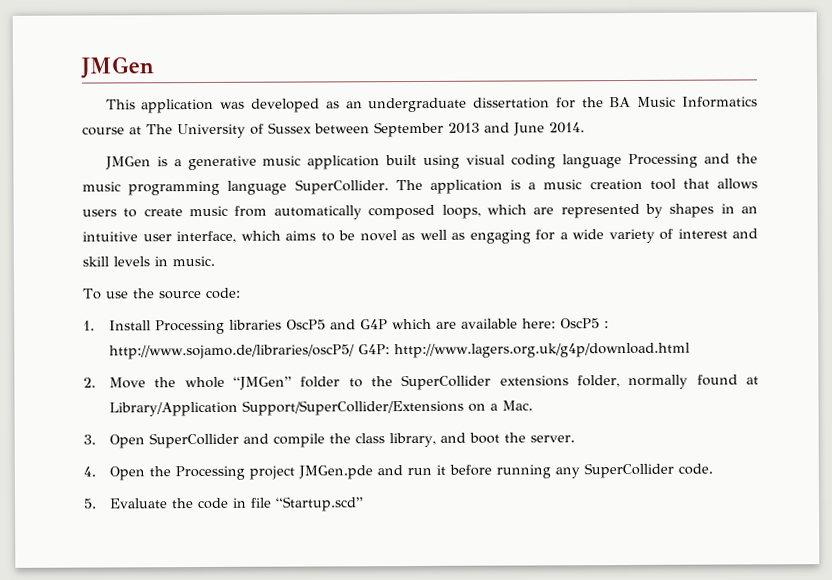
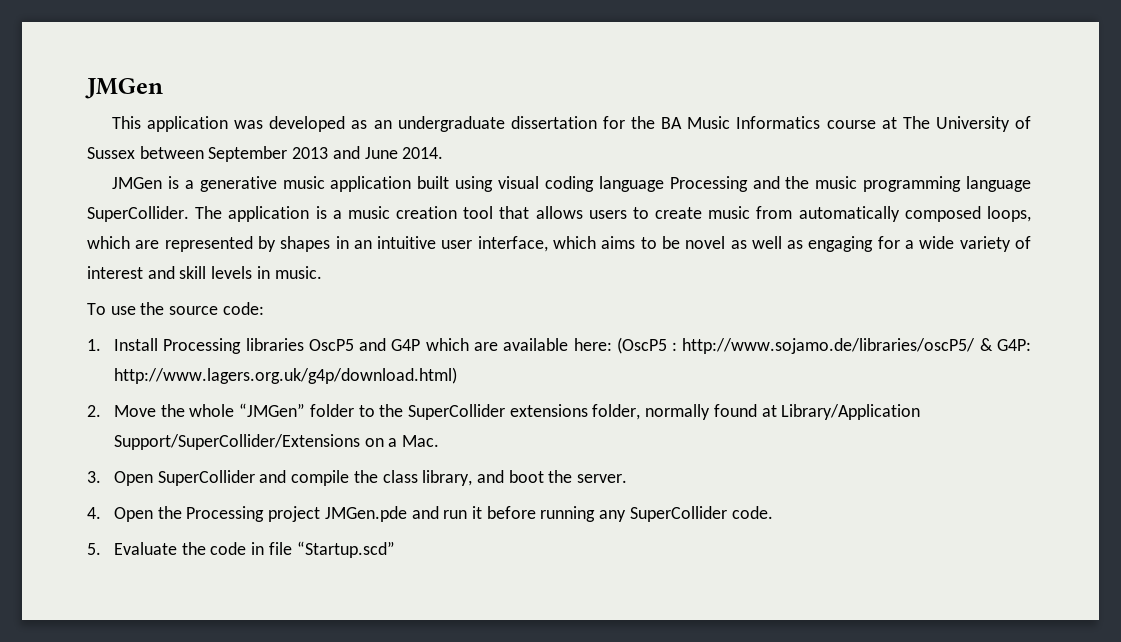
- 1. Install Processing libraries OscP5 and G4P which are available here: OscP5 : http://www.sojamo.de/libraries/oscP5/ G4P: http://www.lagers.org.uk/g4p/download.html
+ 1. Install Processing libraries OscP5 and G4P which are available here: (OscP5 : http://www.sojamo.de/libraries/oscP5/ & G4P: http://www.lagers.org.uk/g4p/download.html)

